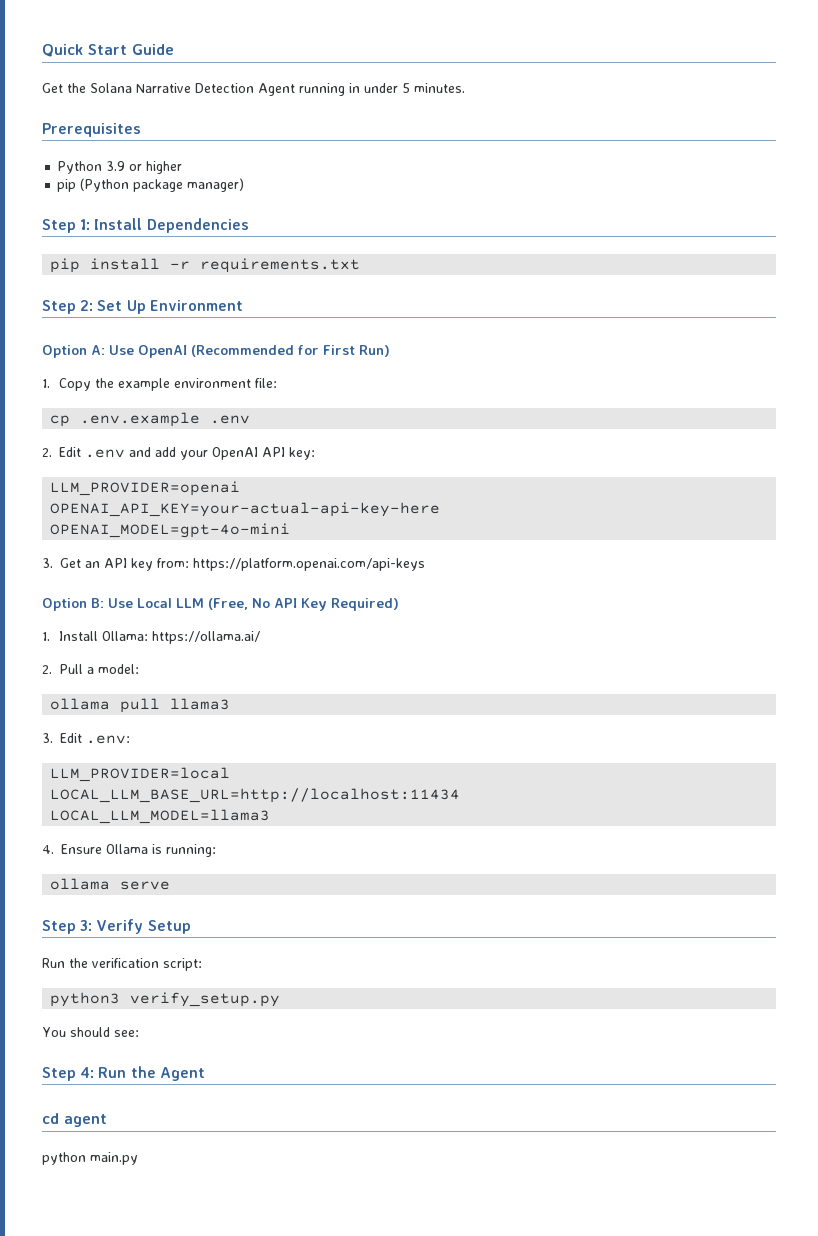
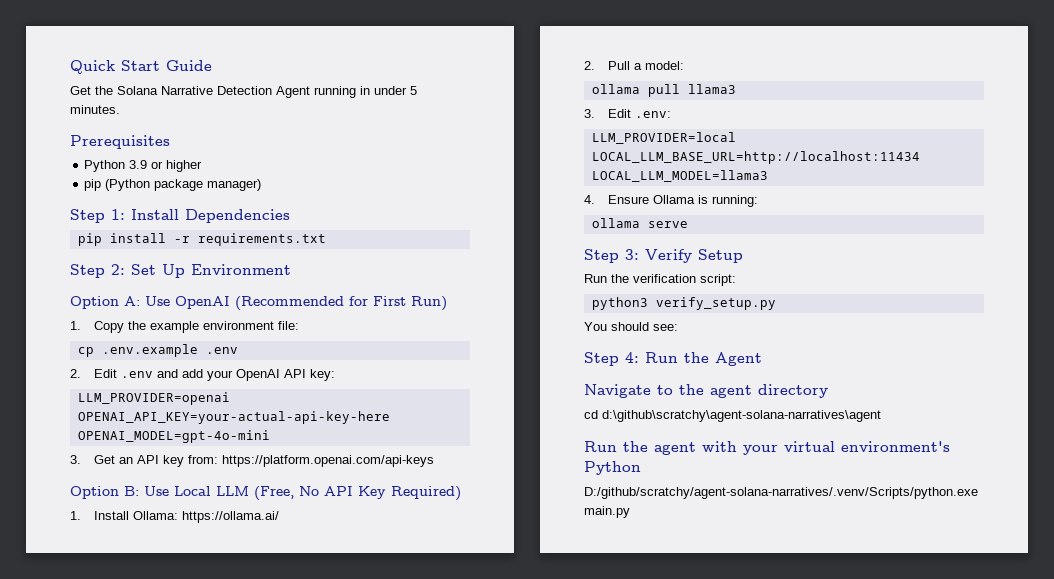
- cd agent
- python main.py
+ Navigate to the agent directory
+ cd d:\github\scratchy\agent-solana-narratives\agent
+ Run the agent with your virtual environment's Python
+ D:/github/scratchy/agent-solana-narratives/.venv/Scripts/python.exe main.py

